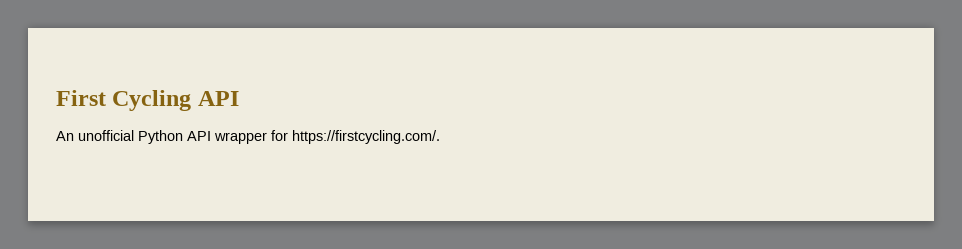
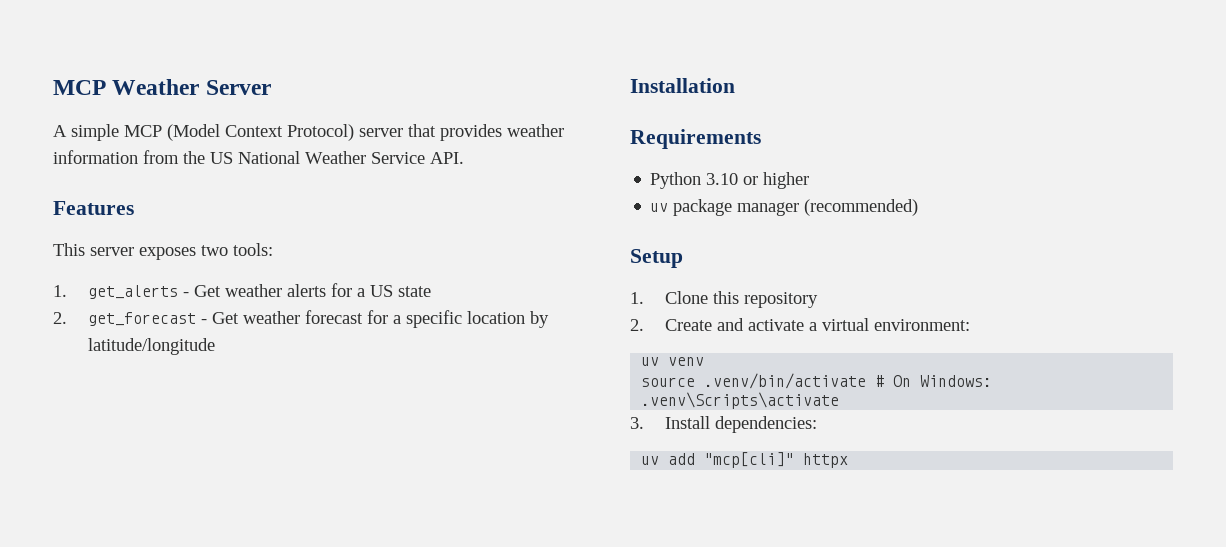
- First Cycling API
- An unofficial Python API wrapper for https://firstcycling.com/.
+ MCP Weather Server
+ A simple MCP (Model Context Protocol) server that provides weather information from the US National Weather Service API.
+ Features
+ This server exposes two tools:
+ 1. get_alerts - Get weather alerts for a US state
+ 2. get_forecast - Get weather forecast for a specific location by latitude/longitude
+ Installation
+ Requirements
+ Python 3.10 or higher
+ uv package manager (recommended)
+ Setup
+ 1. Clone this repository
+ 2. Create and activate a virtual environment:
+ uv venv
+ source .venv/bin/activate # On Windows: .venv\Scripts\activate
+ 3. Install dependencies:
+ uv add "mcp[cli]" httpx

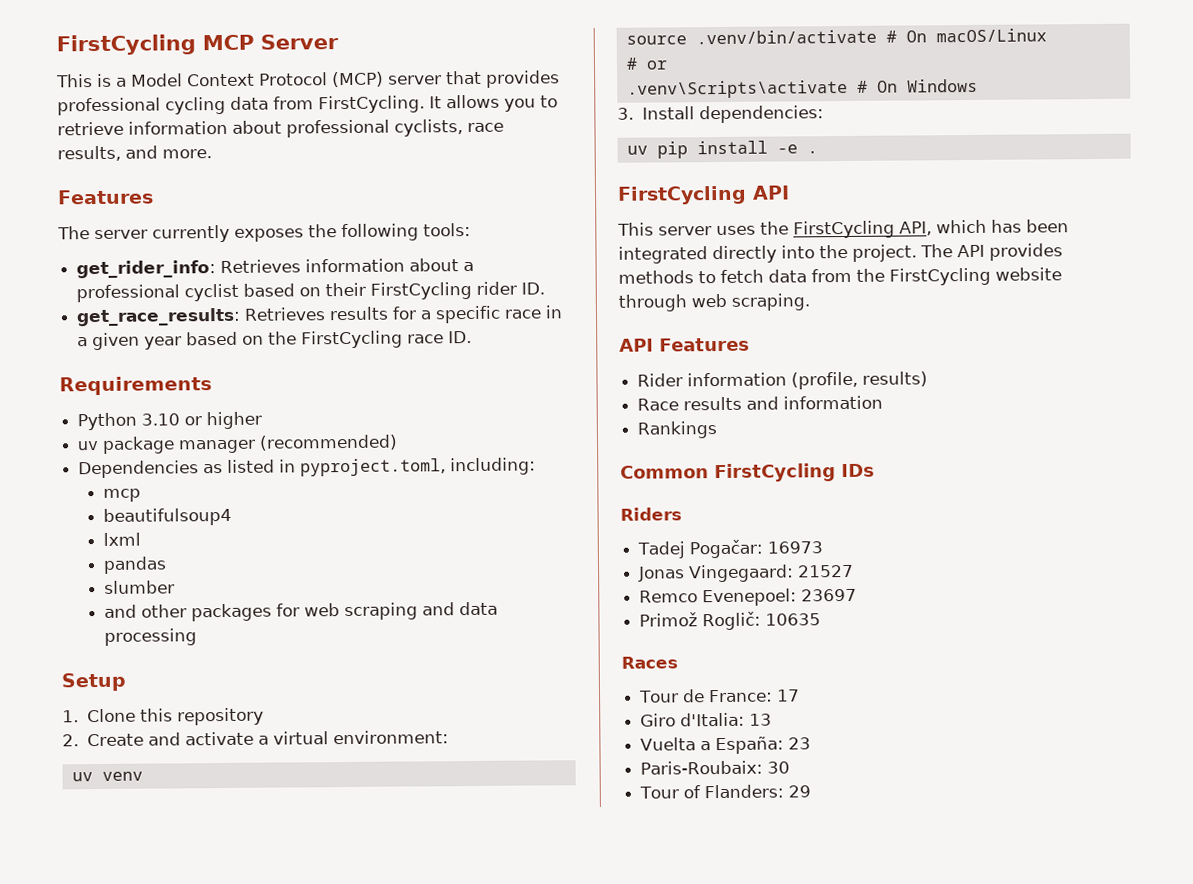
- MCP Weather Server
+ FirstCycling MCP Server
- A simple MCP (Model Context Protocol) server that provides weather information from the US National Weather Service API.
+ This is a Model Context Protocol (MCP) server that provides professional cycling data from FirstCycling. It allows you to retrieve information about professional cyclists, race results, and more.
  Features
- This server exposes two tools:
- 1. get_alerts - Get weather alerts for a US state
- 2. get_forecast - Get weather forecast for a specific location by latitude/longitude
- Installation
+ The server currently exposes the following tools:
+ get_rider_info: Retrieves information about a professional cyclist based on their FirstCycling rider ID.
+ get_race_results: Retrieves results for a specific race in a given year based on the FirstCycling race ID.
+ Dependencies as listed in pyproject.toml, including:
+ mcp
+ beautifulsoup4
+ lxml
+ pandas
+ slumber
+ and other packages for web scraping and data processing
- source .venv/bin/activate # On Windows: .venv\Scripts\activate
+ source .venv/bin/activate # On macOS/Linux
+ # or
+ .venv\Scripts\activate # On Windows
  3. Install dependencies:
- uv add "mcp[cli]" httpx
+ uv pip install -e .
+ FirstCycling API
+ This server uses the FirstCycling API, which has been integrated directly into the project. The API provides methods to fetch data from the FirstCycling website through web scraping.
+ API Features
+ Rider information (profile, results)
+ Race results and information
+ Rankings
+ Common FirstCycling IDs
+ Riders
+ Tadej Pogačar: 16973
+ Jonas Vingegaard: 21527
+ Remco Evenepoel: 23697
+ Primož Roglič: 10635
+ Races
+ Tour de France: 17
+ Giro d'Italia: 13
+ Vuelta a España: 23
+ Paris-Roubaix: 30
+ Tour of Flanders: 29

